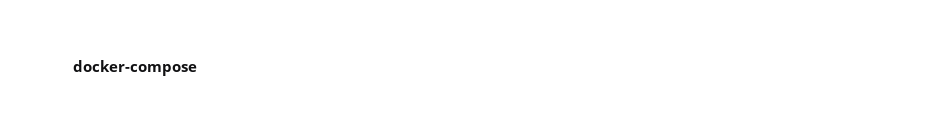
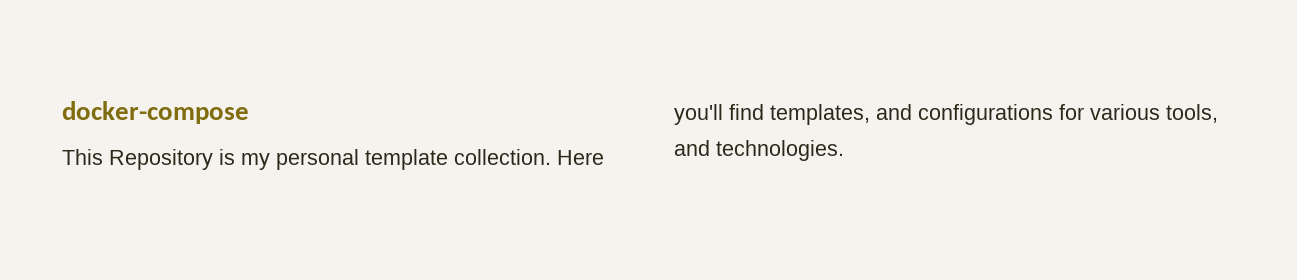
+ This Repository is my personal template collection. Here you'll find templates, and configurations for various tools, and technologies.

